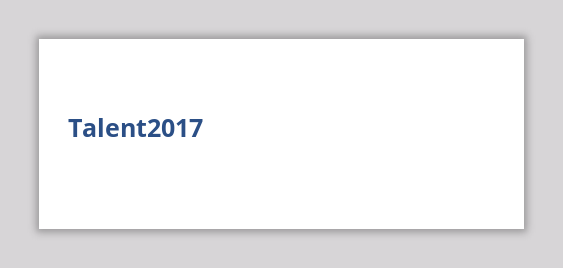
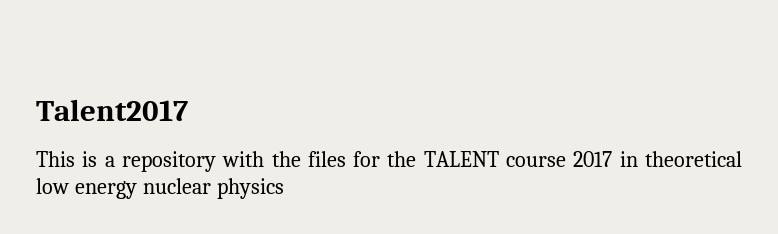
+ This is a repository with the files for the TALENT course 2017 in theoretical low energy nuclear physics

